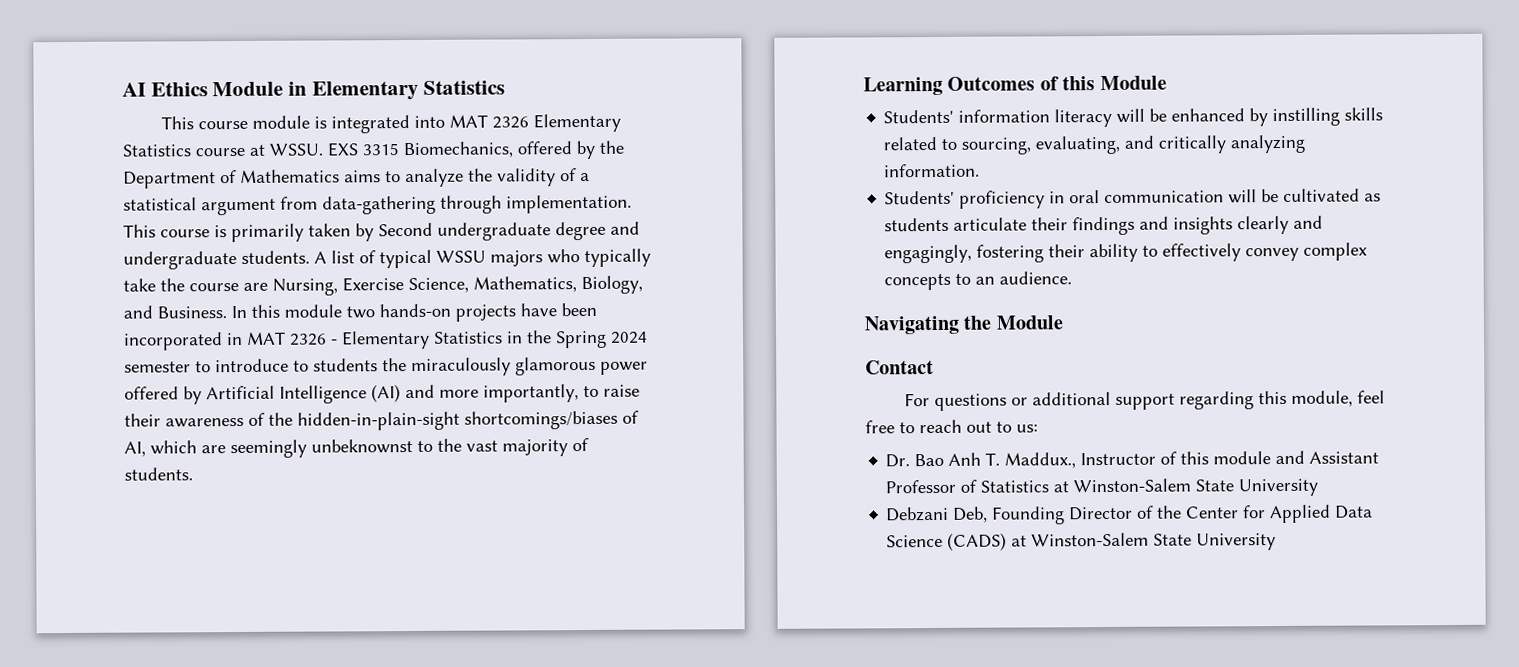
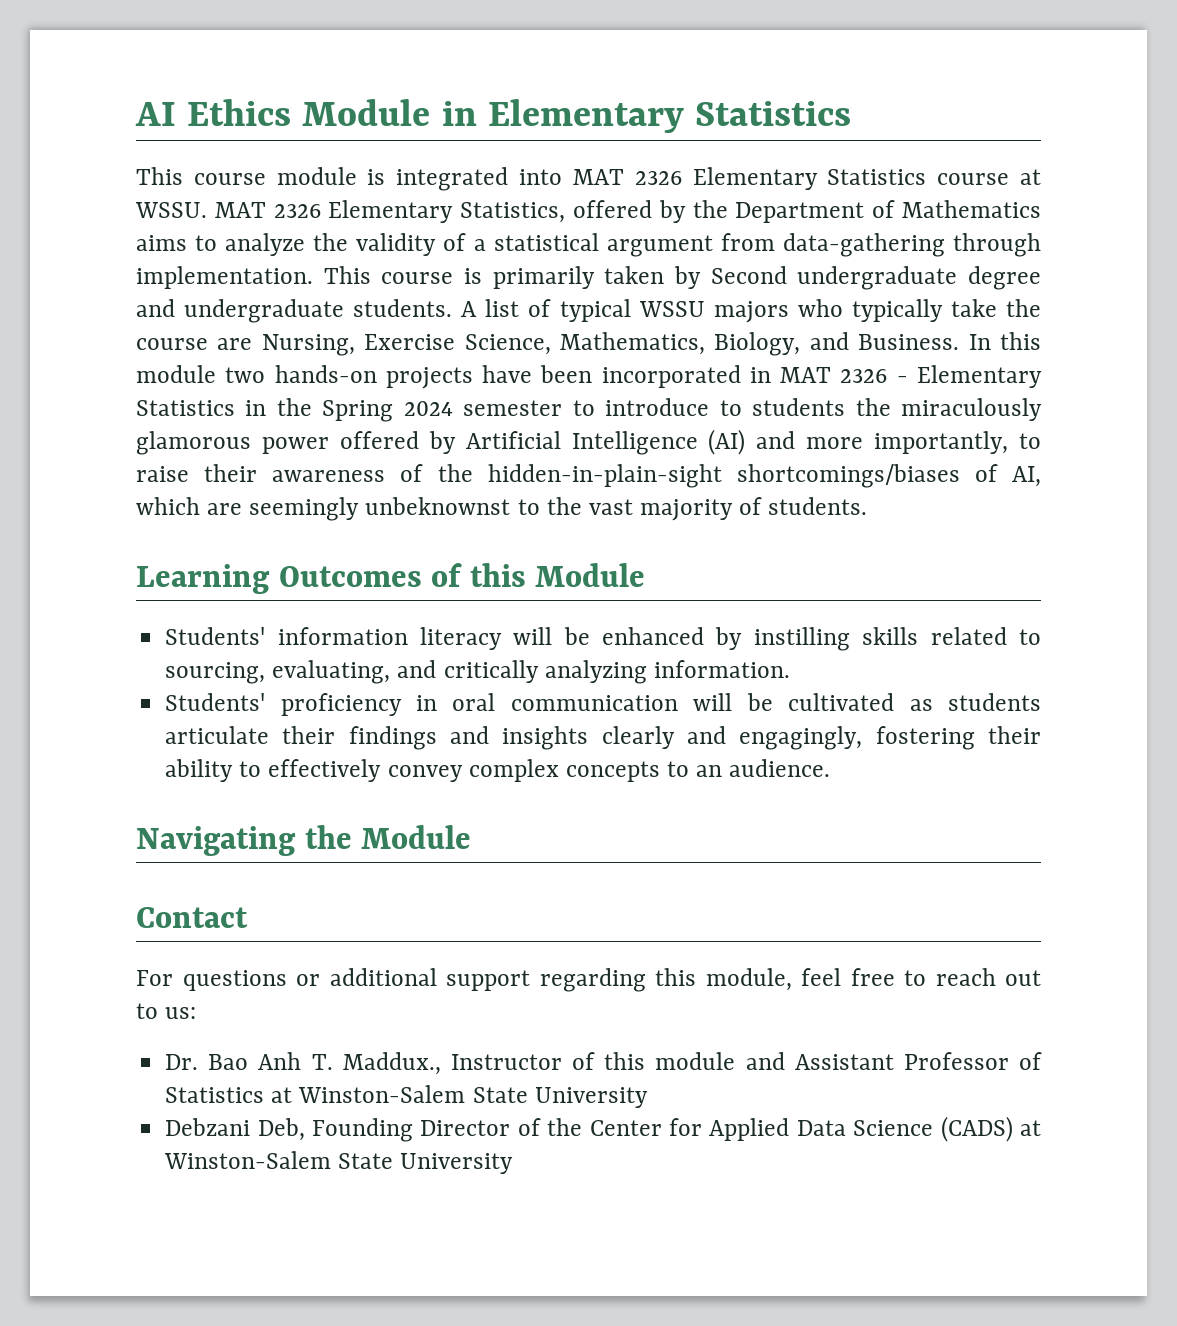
- EXS 3315 Biomechanics, offered by the Department of Mathematics aims to analyze the validity of a statistical argument from data-gathering through implementation.
+ MAT 2326 Elementary Statistics, offered by the Department of Mathematics aims to analyze the validity of a statistical argument from data-gathering through implementation.

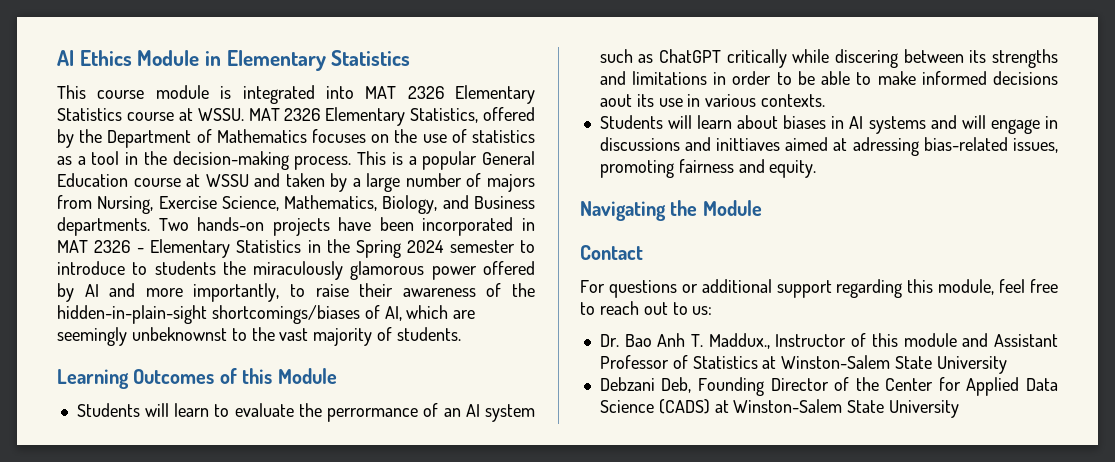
- MAT 2326 Elementary Statistics, offered by the Department of Mathematics aims to analyze the validity of a statistical argument from data-gathering through implementation. This course is primarily taken by Second undergraduate degree and undergraduate students. A list of typical WSSU majors who typically take the course are Nursing, Exercise Science, Mathematics, Biology, and Business. In this module two hands-on projects have been incorporated in MAT 2326 - Elementary Statistics in the Spring 2024 semester to introduce to students the miraculously glamorous power offered by Artificial Intelligence (AI) and more importantly, to raise their awareness of the hidden-in-plain-sight shortcomings/biases of AI, which are seemingly unbeknownst to the vast majority of students.
+ MAT 2326 Elementary Statistics, offered by the Department of Mathematics focuses on the use of statistics as a tool in the decision-making process. This is a popular General Education course at WSSU and taken by a large number of majors from Nursing, Exercise Science, Mathematics, Biology, and Business departments. Two hands-on projects have been incorporated in MAT 2326 - Elementary Statistics in the Spring 2024 semester to introduce to students the miraculously glamorous power offered by AI and more importantly, to raise their awareness of the hidden-in-plain-sight shortcomings/biases of AI, which are seemingly unbeknownst to the vast majority of students.
- Students' information literacy will be enhanced by instilling skills related to sourcing, evaluating, and critically analyzing information.
- Students' proficiency in oral communication will be cultivated as students articulate their findings and insights clearly and engagingly, fostering their ability to effectively convey complex concepts to an audience.
+ Students will learn to evaluate the perrormance of an AI system such as ChatGPT critically while discering between its strengths and limitations in order to be able to make informed decisions aout its use in various contexts.
+ Students will learn about biases in AI systems and will engage in discussions and inittiaves aimed at adressing bias-related issues, promoting fairness and equity.

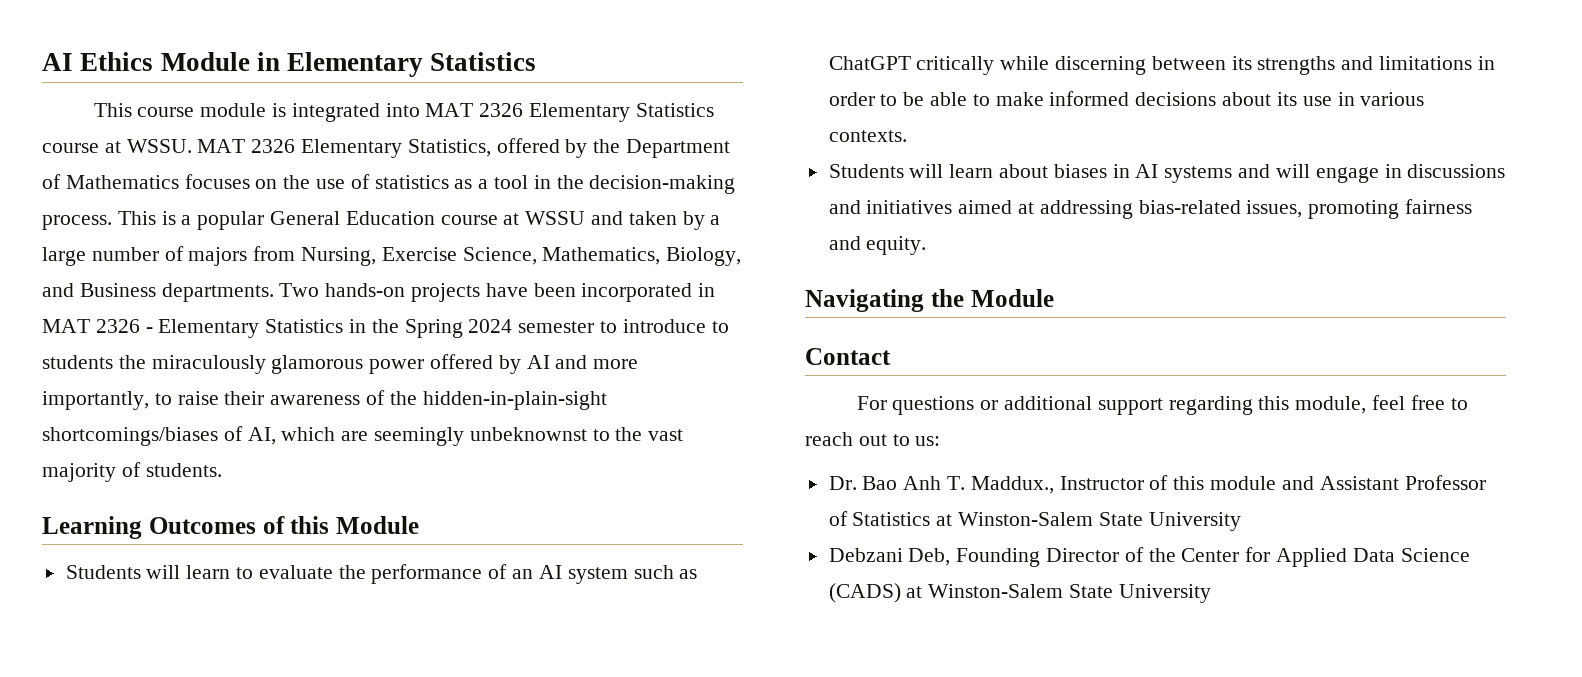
- Students will learn to evaluate the perrormance of an AI system such as ChatGPT critically while discering between its strengths and limitations in order to be able to make informed decisions aout its use in various contexts.
+ Students will learn to evaluate the performance of an AI system such as ChatGPT critically while discerning between its strengths and limitations in order to be able to make informed decisions about its use in various contexts.
- Students will learn about biases in AI systems and will engage in discussions and inittiaves aimed at adressing bias-related issues, promoting fairness and equity.
+ Students will learn about biases in AI systems and will engage in discussions and initiatives aimed at addressing bias-related issues, promoting fairness and equity.

